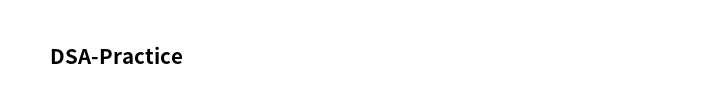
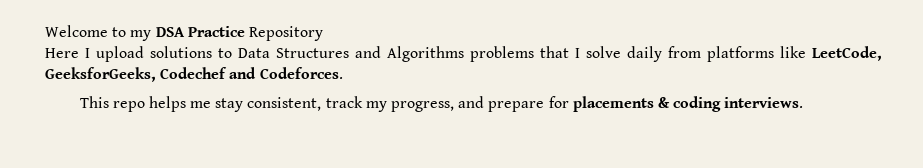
- DSA-Practice
+ Welcome to my DSA Practice Repository
+ Here I upload solutions to Data Structures and Algorithms problems that I solve daily from platforms like LeetCode, GeeksforGeeks, Codechef and Codeforces.
+ This repo helps me stay consistent, track my progress, and prepare for placements & coding interviews.

